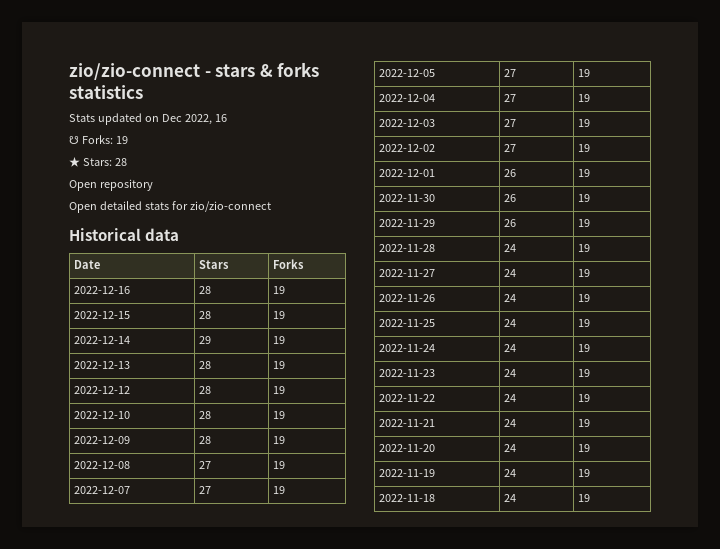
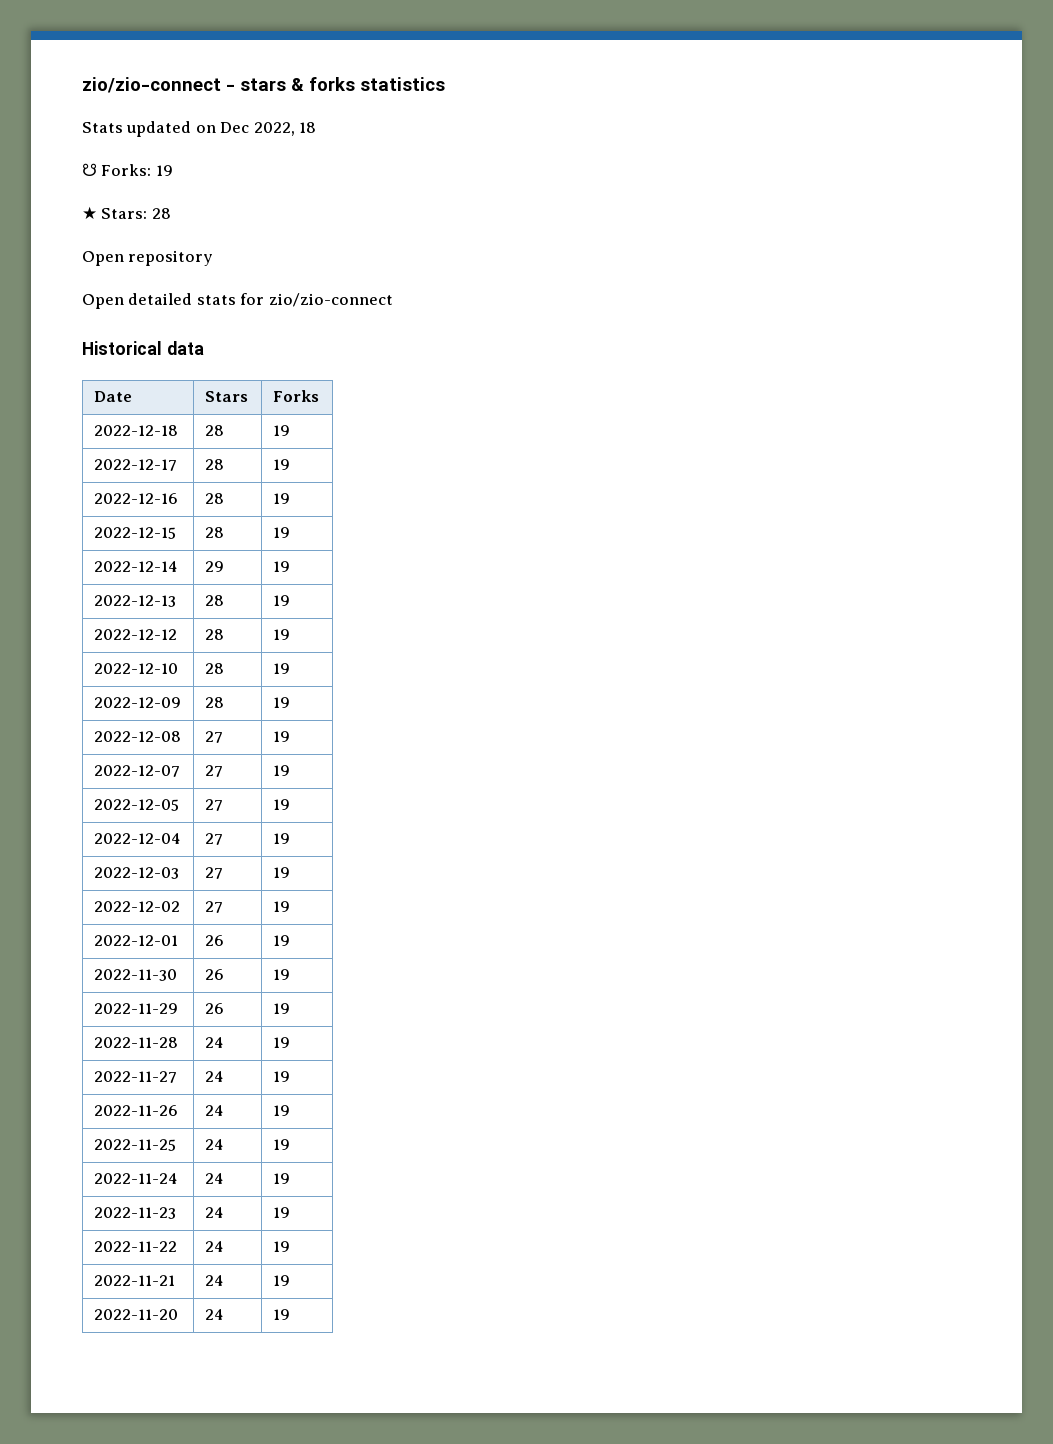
- Stats updated on Dec 2022, 16
+ Stats updated on Dec 2022, 18
+ 2022-12-18 | 28 | 19
+ 2022-12-17 | 28 | 19
- 2022-11-19 | 24 | 19
- 2022-11-18 | 24 | 19

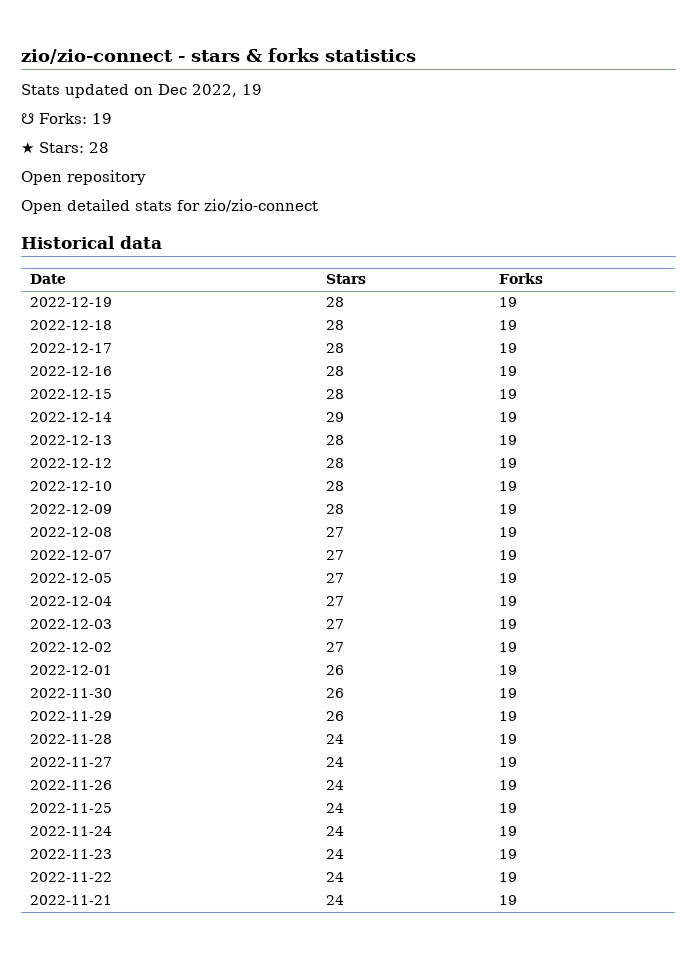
- Stats updated on Dec 2022, 18
+ Stats updated on Dec 2022, 19
+ 2022-12-19 | 28 | 19
- 2022-11-20 | 24 | 19

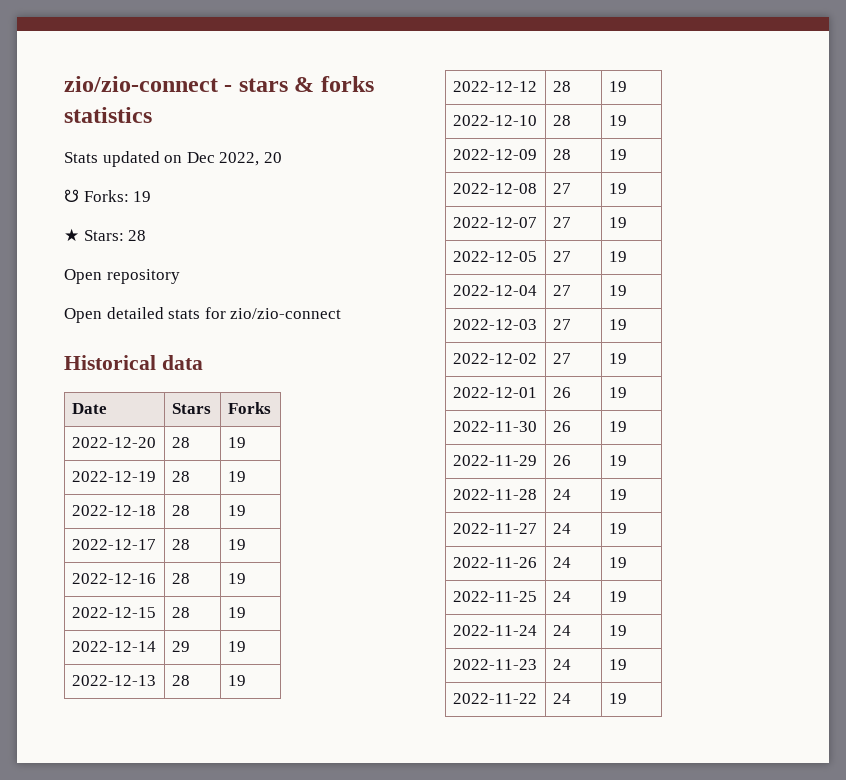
- Stats updated on Dec 2022, 19
+ Stats updated on Dec 2022, 20
+ 2022-12-20 | 28 | 19
- 2022-11-21 | 24 | 19

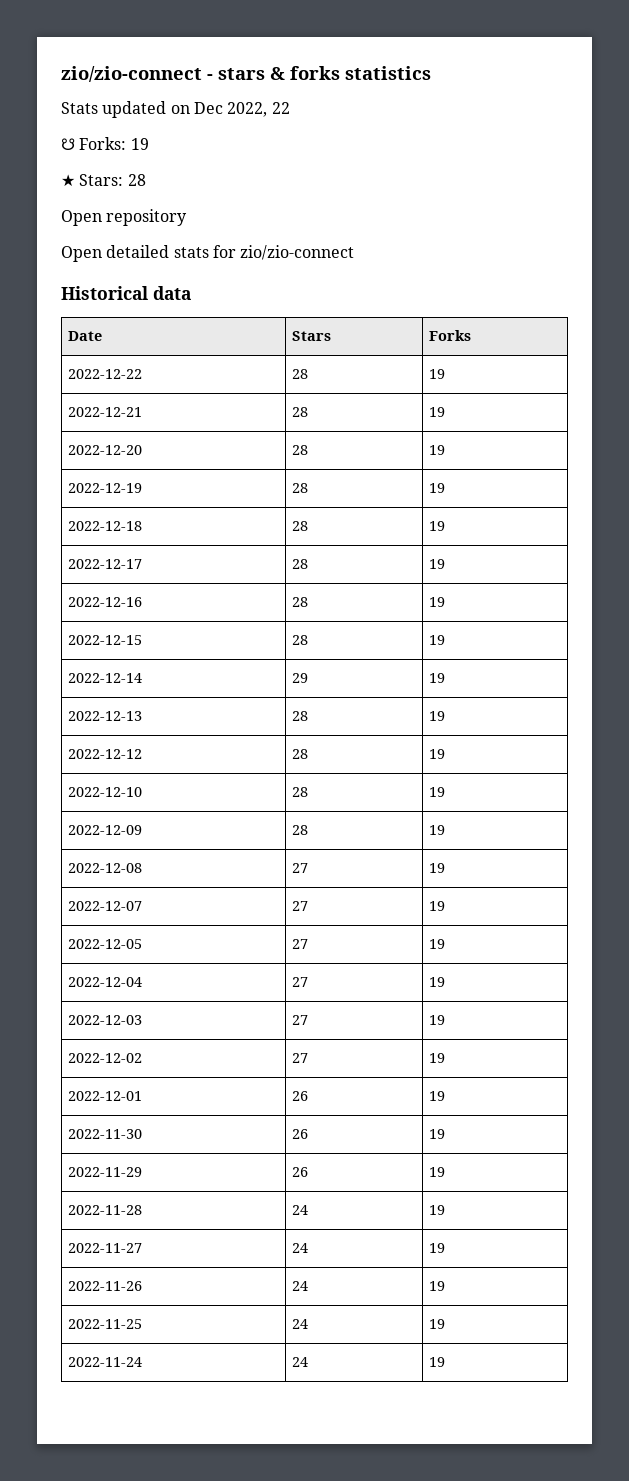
- Stats updated on Dec 2022, 20
+ Stats updated on Dec 2022, 22
+ 2022-12-22 | 28 | 19
+ 2022-12-21 | 28 | 19
- 2022-11-23 | 24 | 19
- 2022-11-22 | 24 | 19

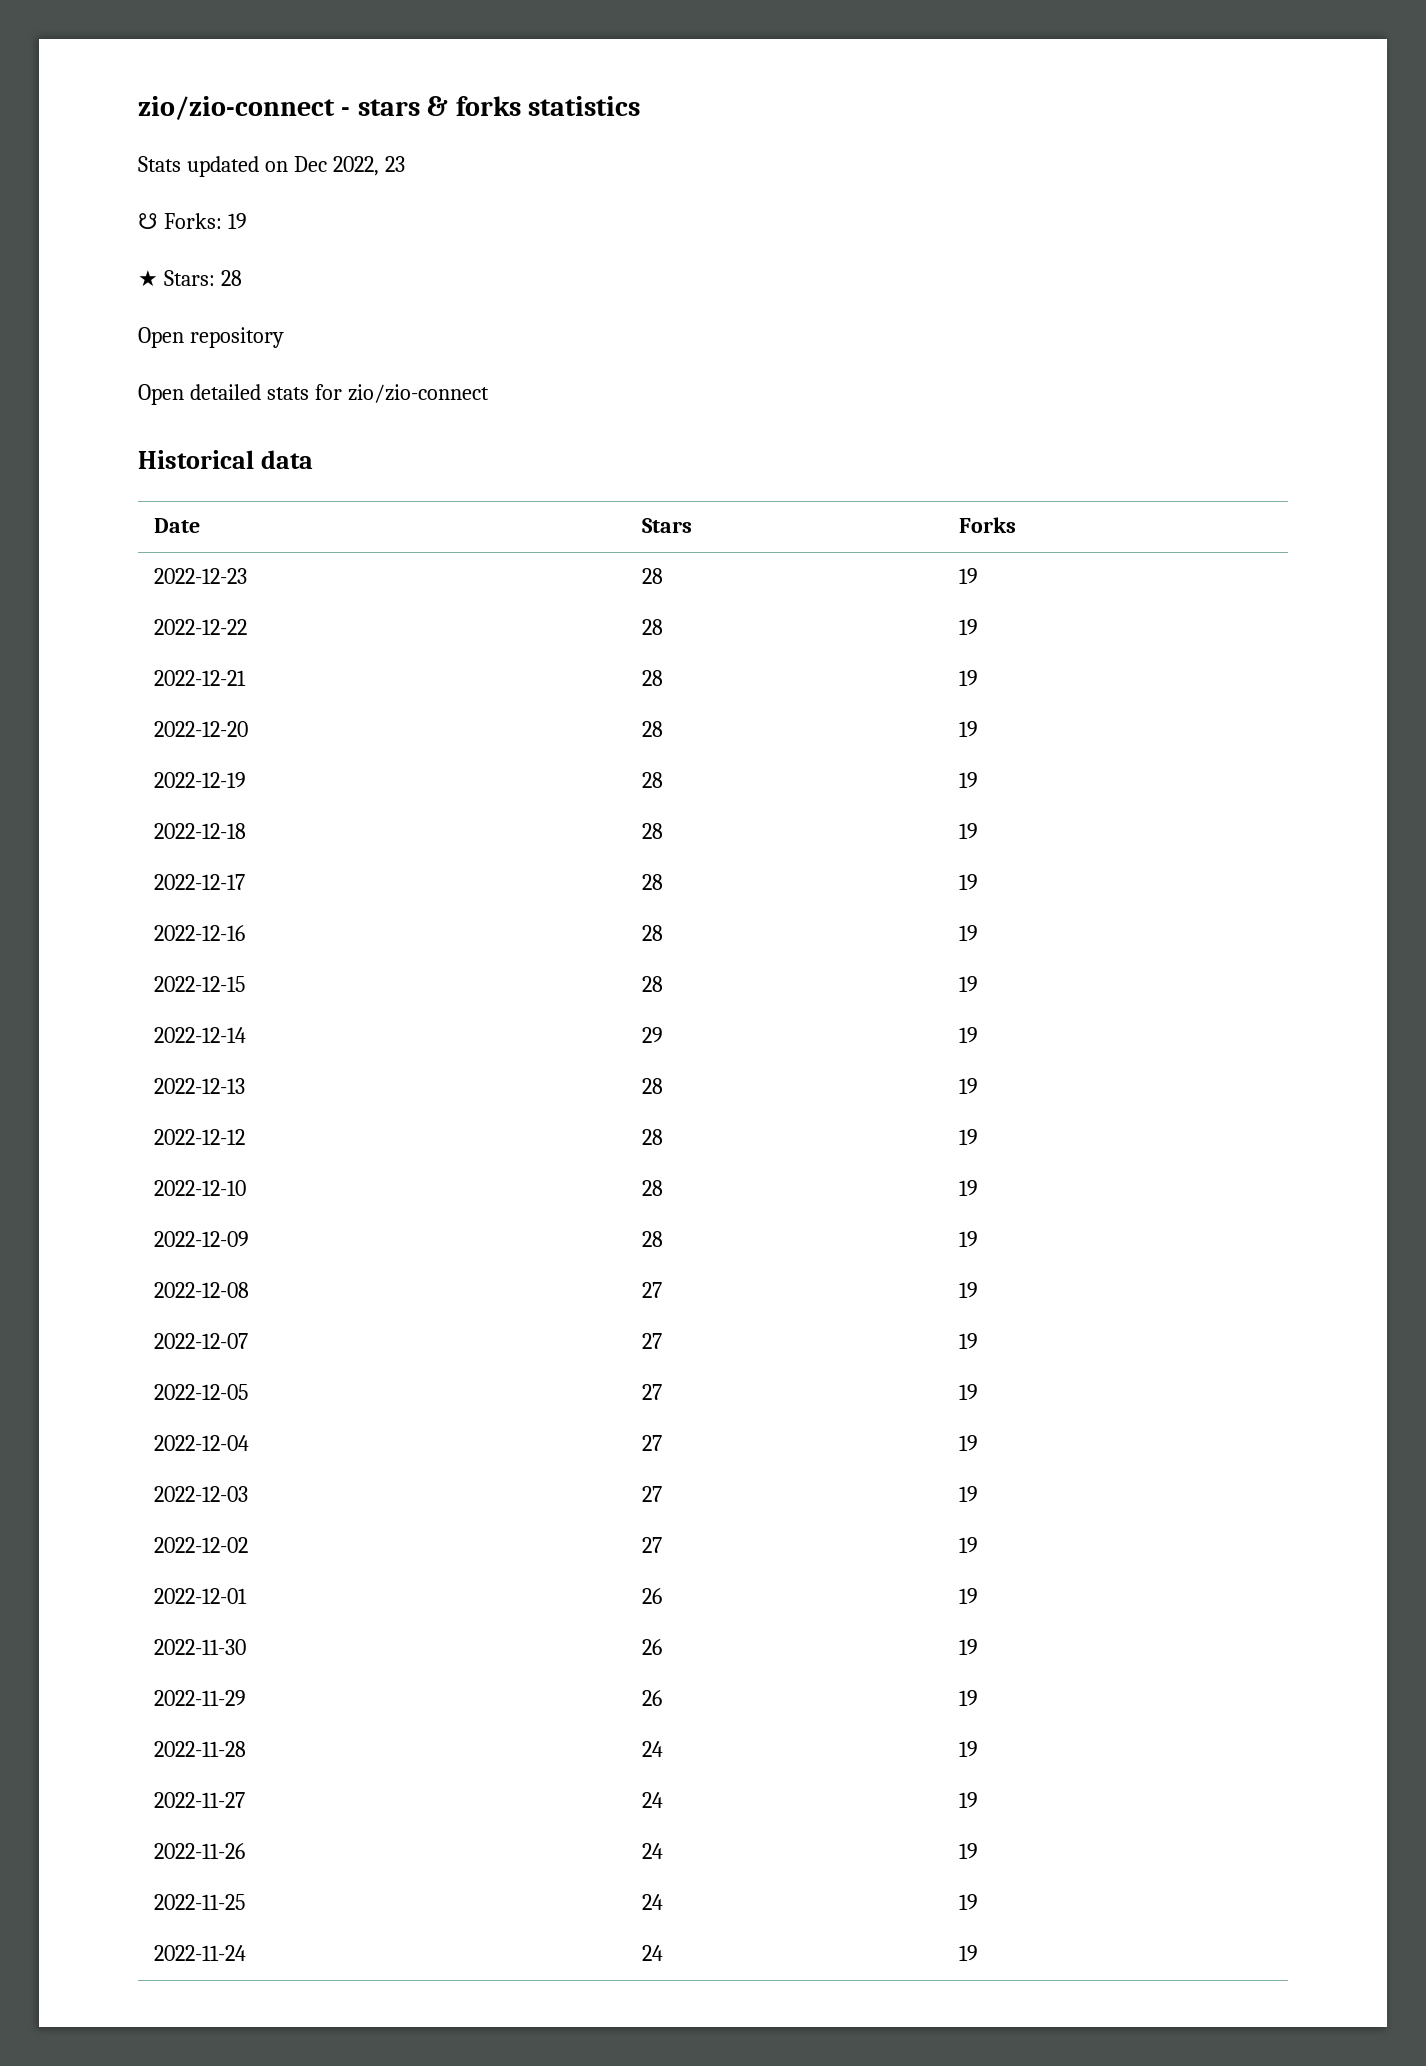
- Stats updated on Dec 2022, 22
+ Stats updated on Dec 2022, 23
+ 2022-12-23 | 28 | 19

